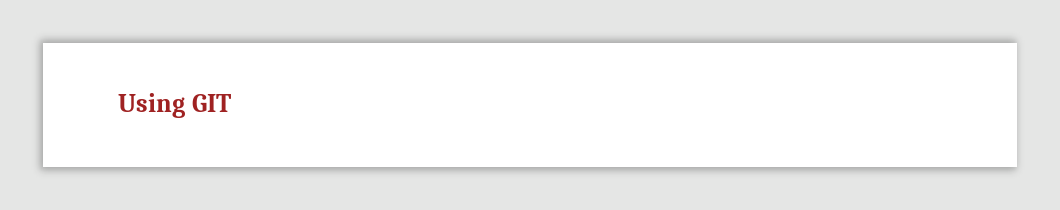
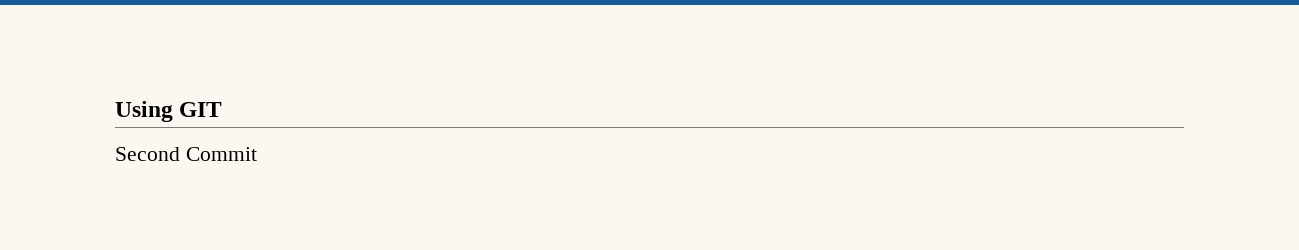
+ Second Commit

